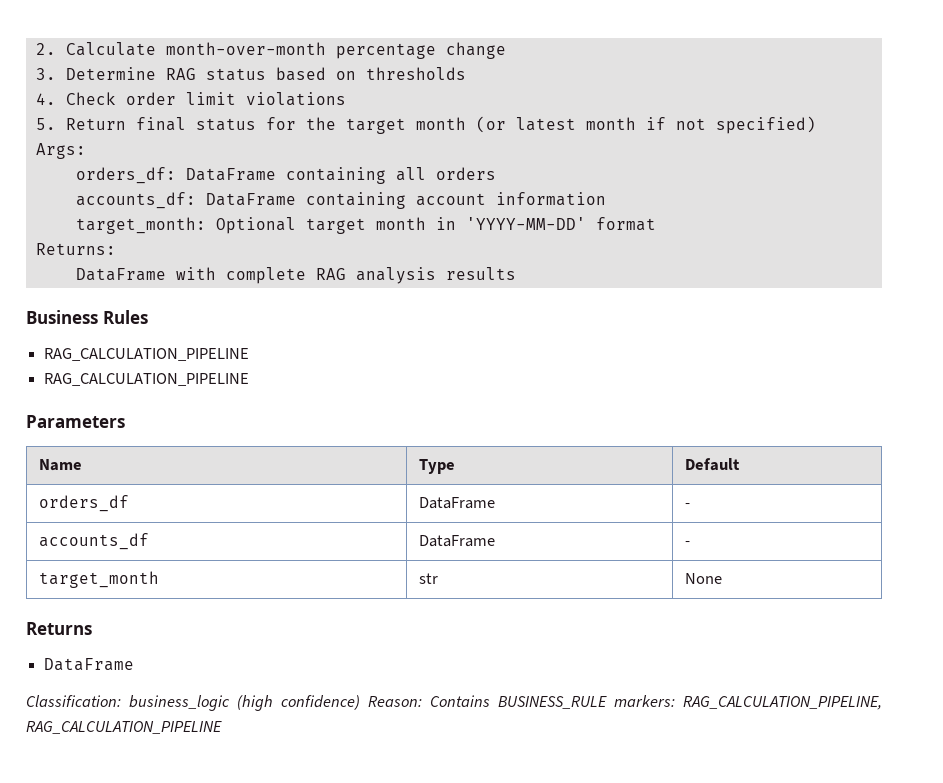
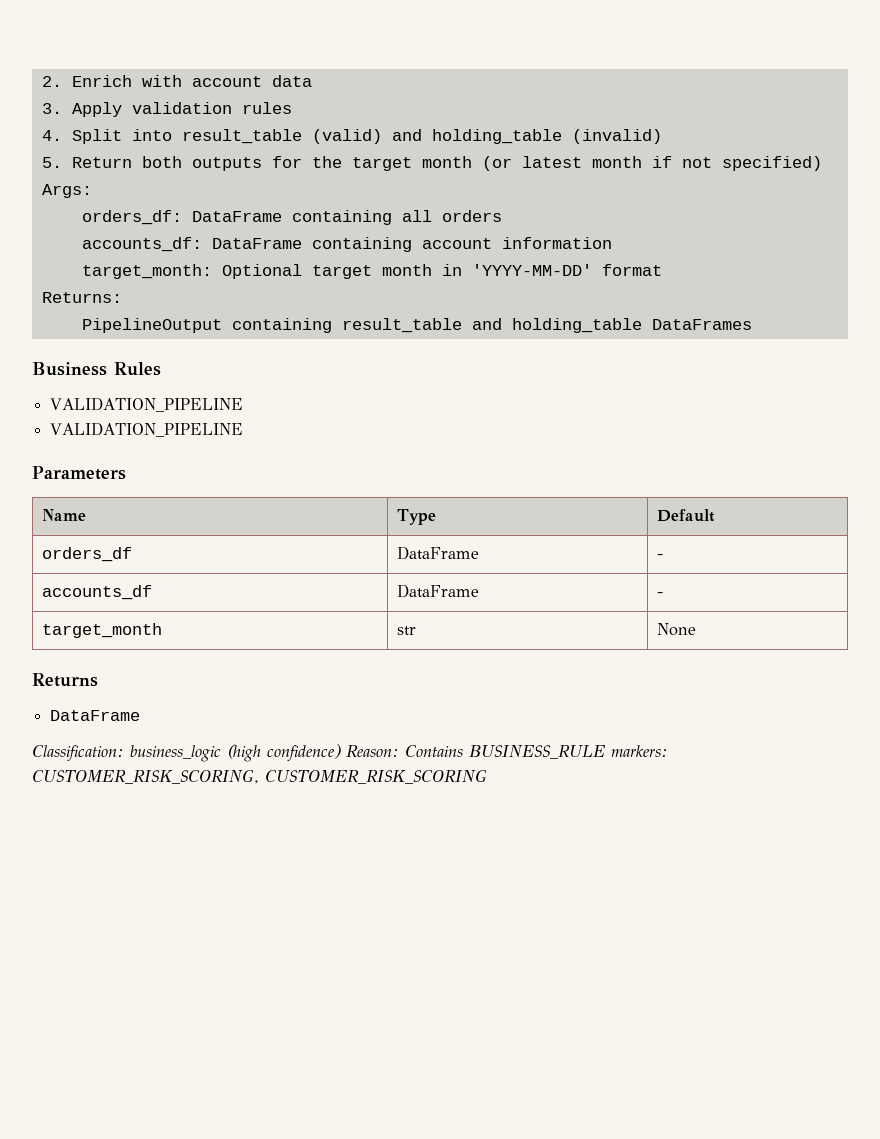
- 2. Calculate month-over-month percentage change
- 3. Determine RAG status based on thresholds
- 4. Check order limit violations
+ 2. Enrich with account data
+ 3. Apply validation rules
+ 4. Split into result_table (valid) and holding_table (invalid)
- 5. Return final status for the target month (or latest month if not specified)
+ 5. Return both outputs for the target month (or latest month if not specified)
- DataFrame with complete RAG analysis results
+ PipelineOutput containing result_table and holding_table DataFrames
  Business Rules
- RAG_CALCULATION_PIPELINE
- RAG_CALCULATION_PIPELINE
+ VALIDATION_PIPELINE
+ VALIDATION_PIPELINE
- Classification: business_logic (high confidence) Reason: Contains BUSINESS_RULE markers: RAG_CALCULATION_PIPELINE, RAG_CALCULATION_PIPELINE
+ Classification: business_logic (high confidence) Reason: Contains BUSINESS_RULE markers: CUSTOMER_RISK_SCORING, CUSTOMER_RISK_SCORING

